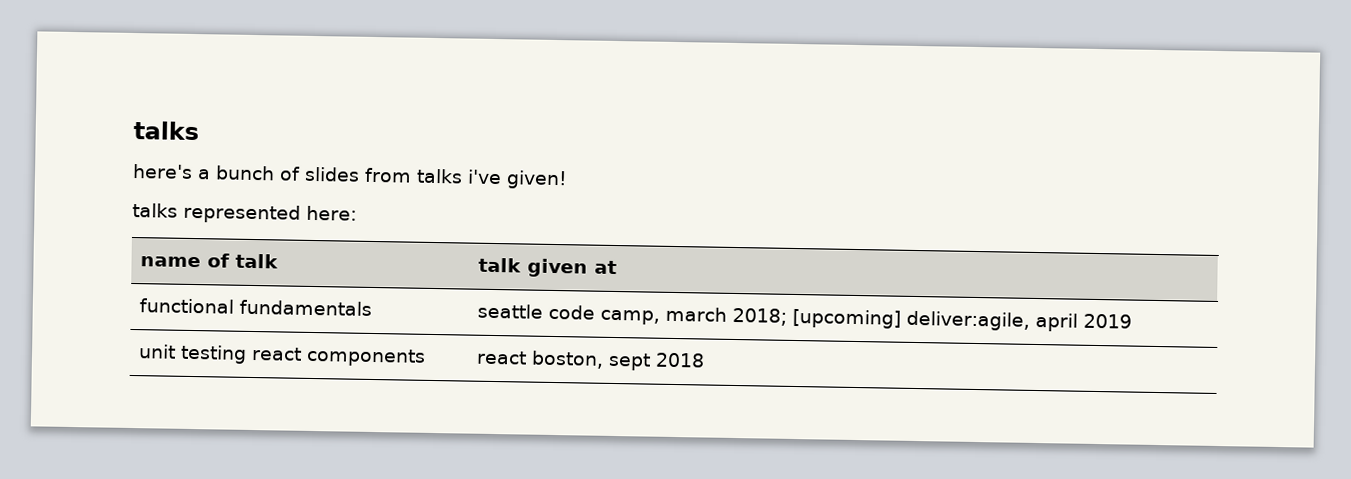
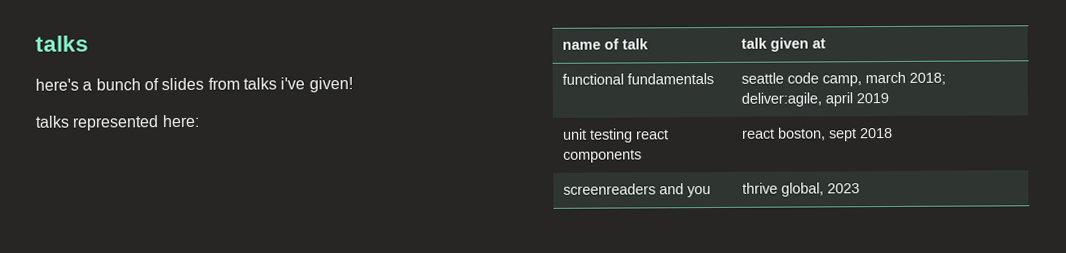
- functional fundamentals | seattle code camp, march 2018; [upcoming] deliver:agile, april 2019
+ functional fundamentals | seattle code camp, march 2018; deliver:agile, april 2019
+ screenreaders and you | thrive global, 2023

